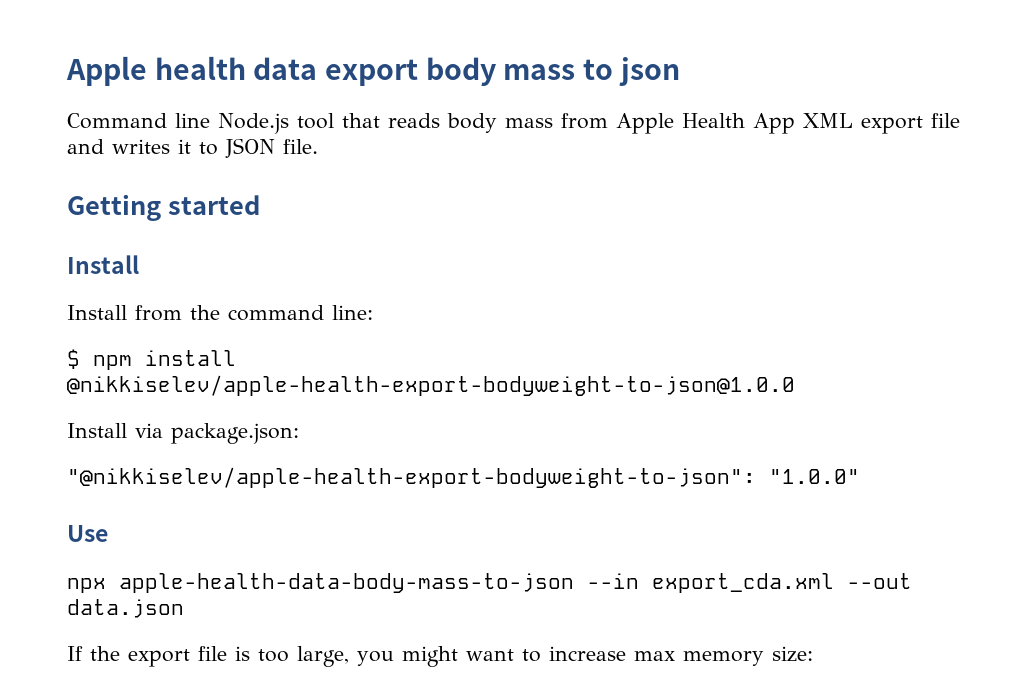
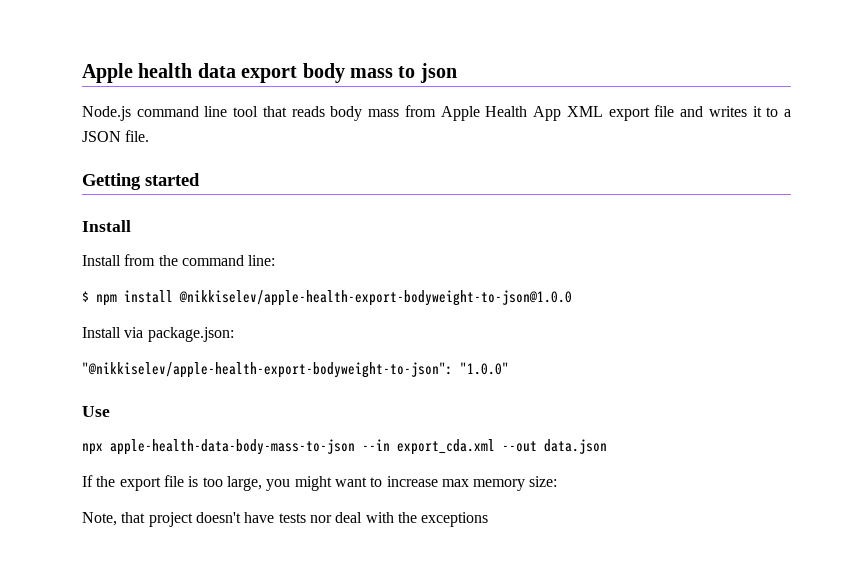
- Command line Node.js tool that reads body mass from Apple Health App XML export file and writes it to JSON file.
+ Node.js command line tool that reads body mass from Apple Health App XML export file and writes it to a JSON file.
+ Note, that project doesn't have tests nor deal with the exceptions

